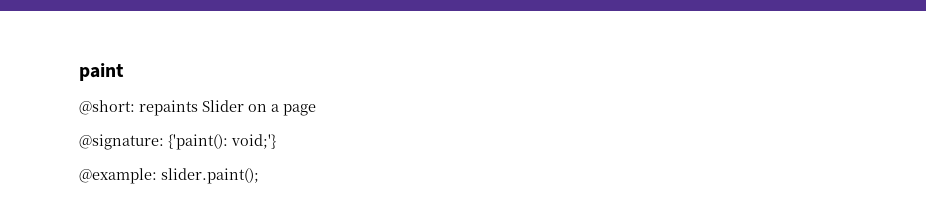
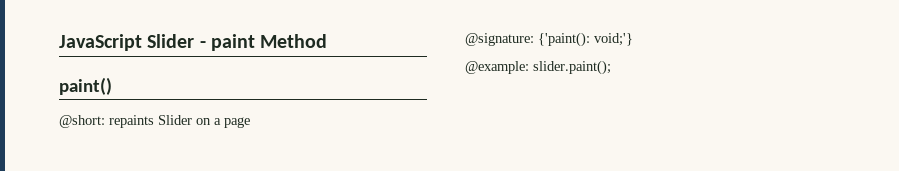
- paint
+ JavaScript Slider - paint Method
+ paint()

